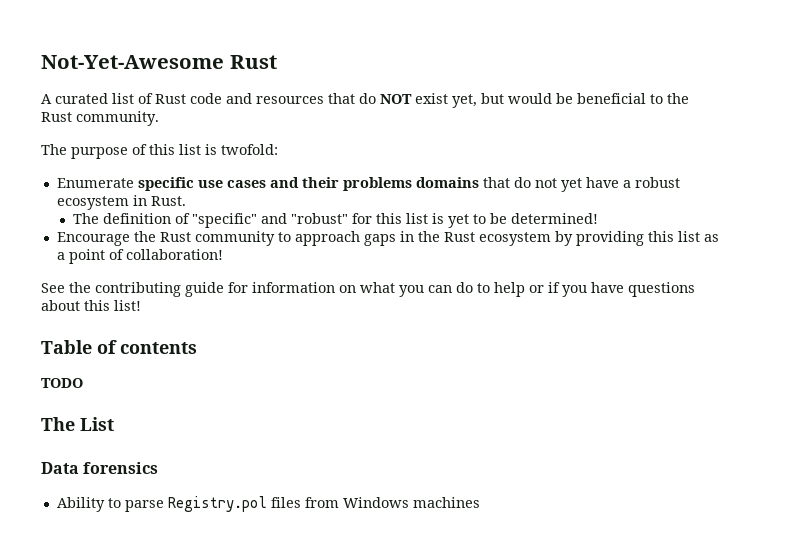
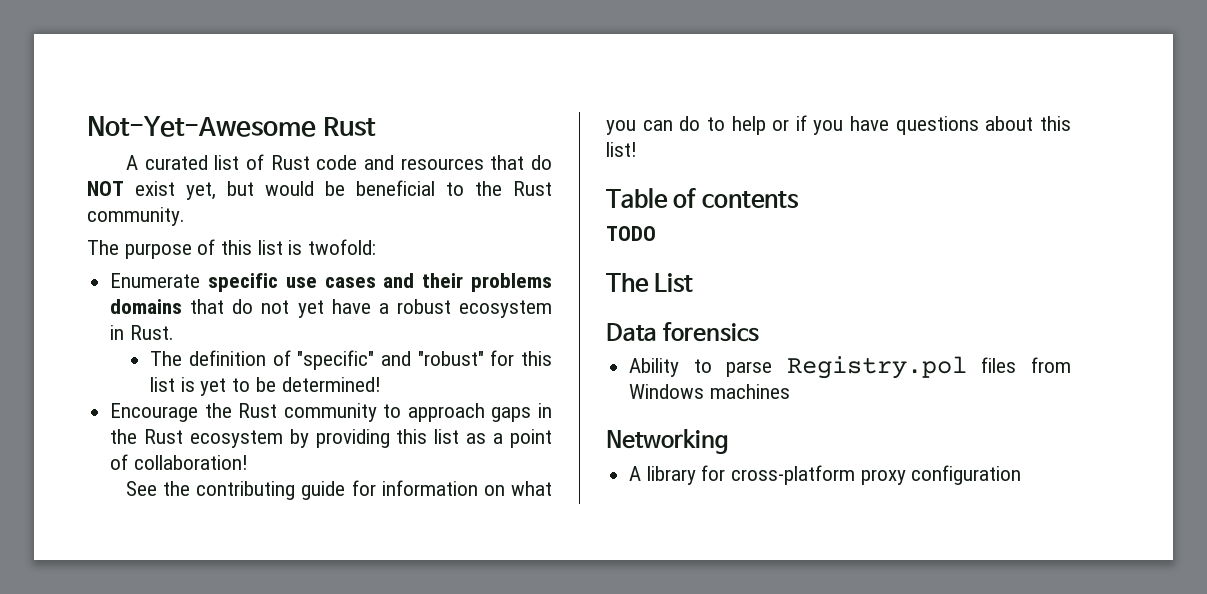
+ Networking
+ A library for cross-platform proxy configuration

